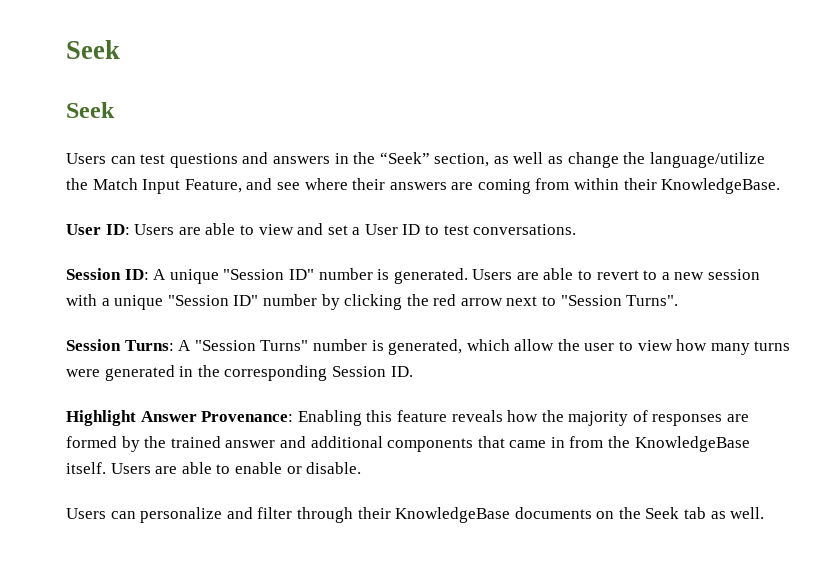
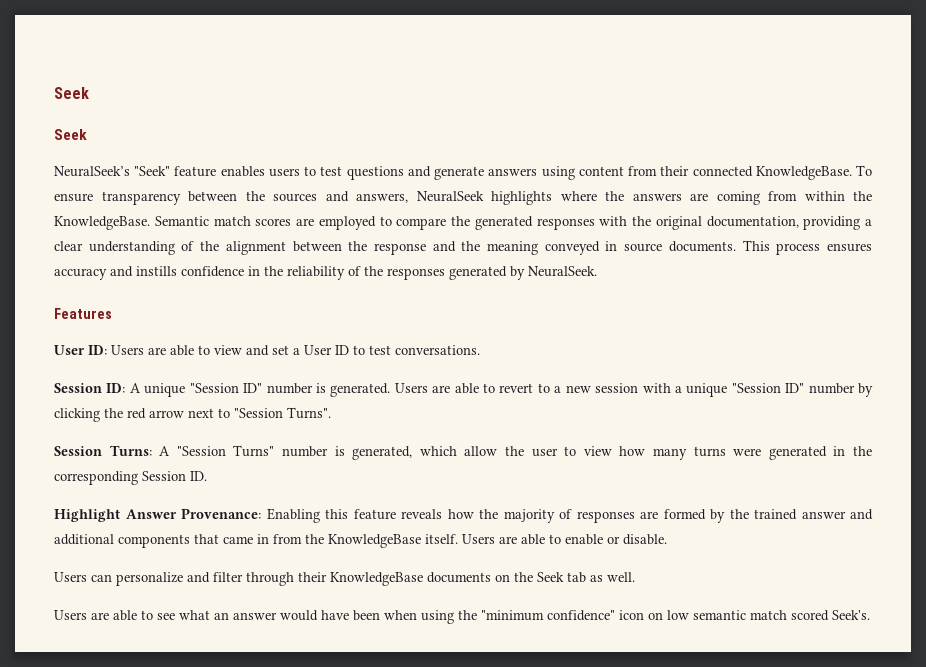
- Users can test questions and answers in the “Seek” section, as well as change the language/utilize the Match Input Feature, and see where their answers are coming from within their KnowledgeBase.
+ NeuralSeek’s "Seek" feature enables users to test questions and generate answers using content from their connected KnowledgeBase. To ensure transparency between the sources and answers, NeuralSeek highlights where the answers are coming from within the KnowledgeBase. Semantic match scores are employed to compare the generated responses with the original documentation, providing a clear understanding of the alignment between the response and the meaning conveyed in source documents. This process ensures accuracy and instills confidence in the reliability of the responses generated by NeuralSeek.
+ Features
+ Users are able to see what an answer would have been when using the "minimum confidence" icon on low semantic match scored Seek's.

